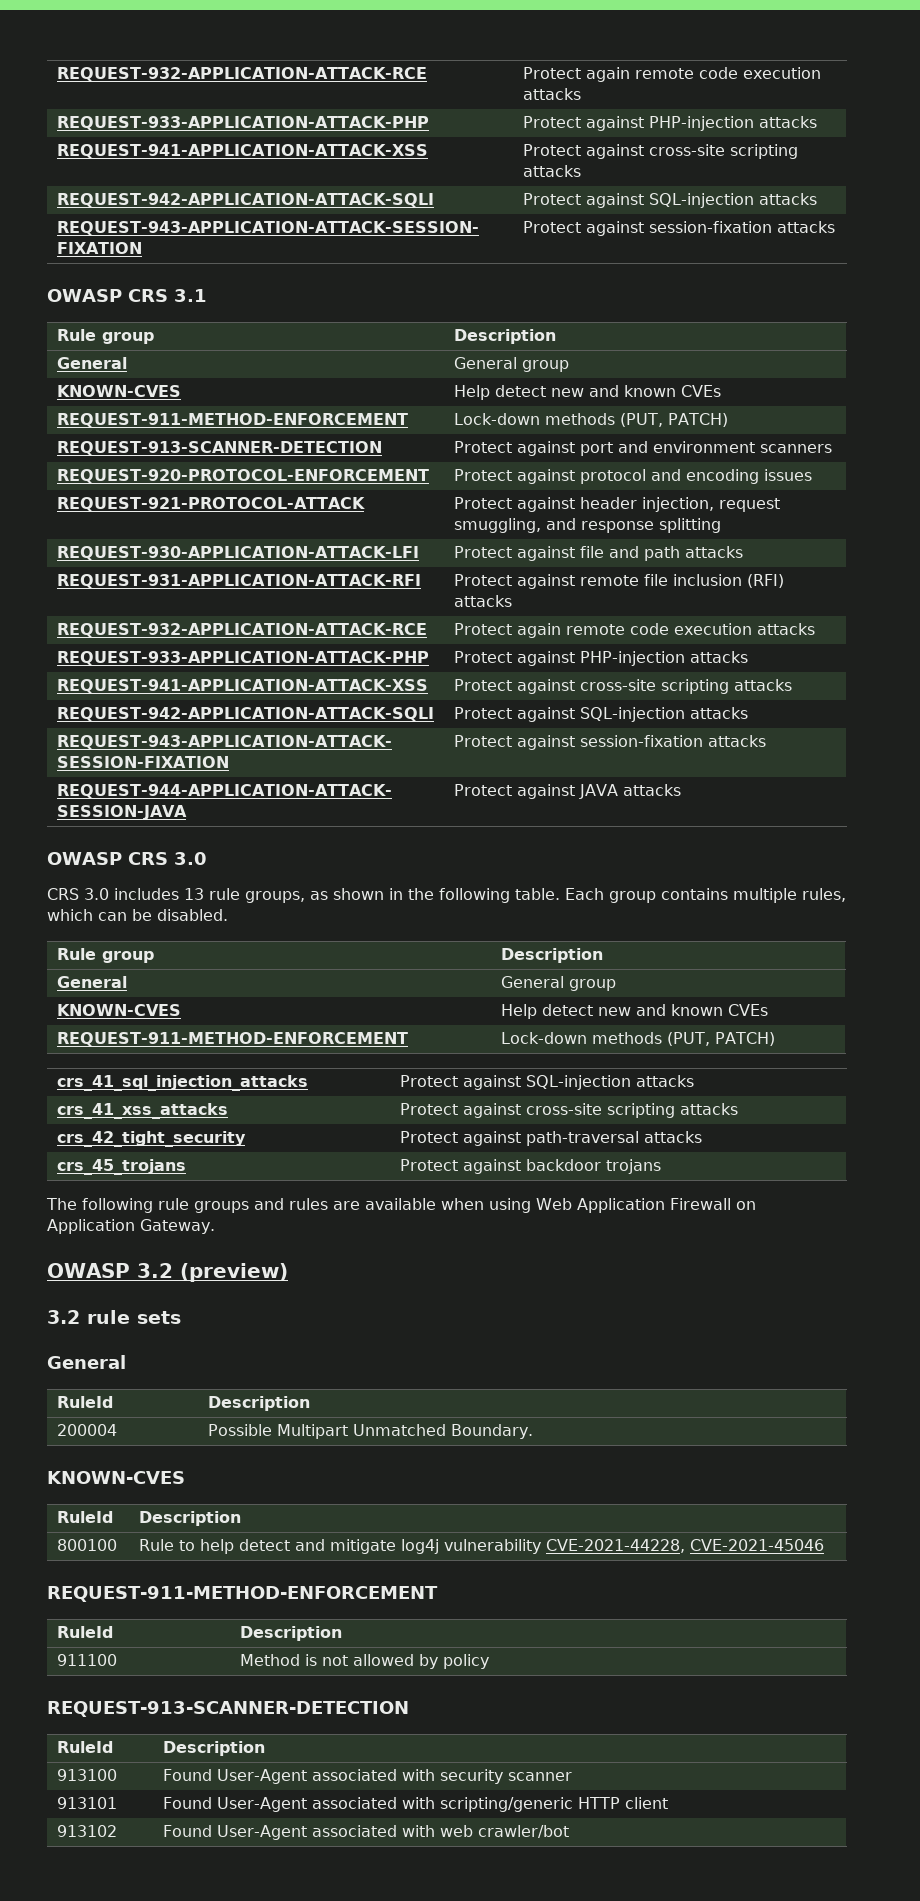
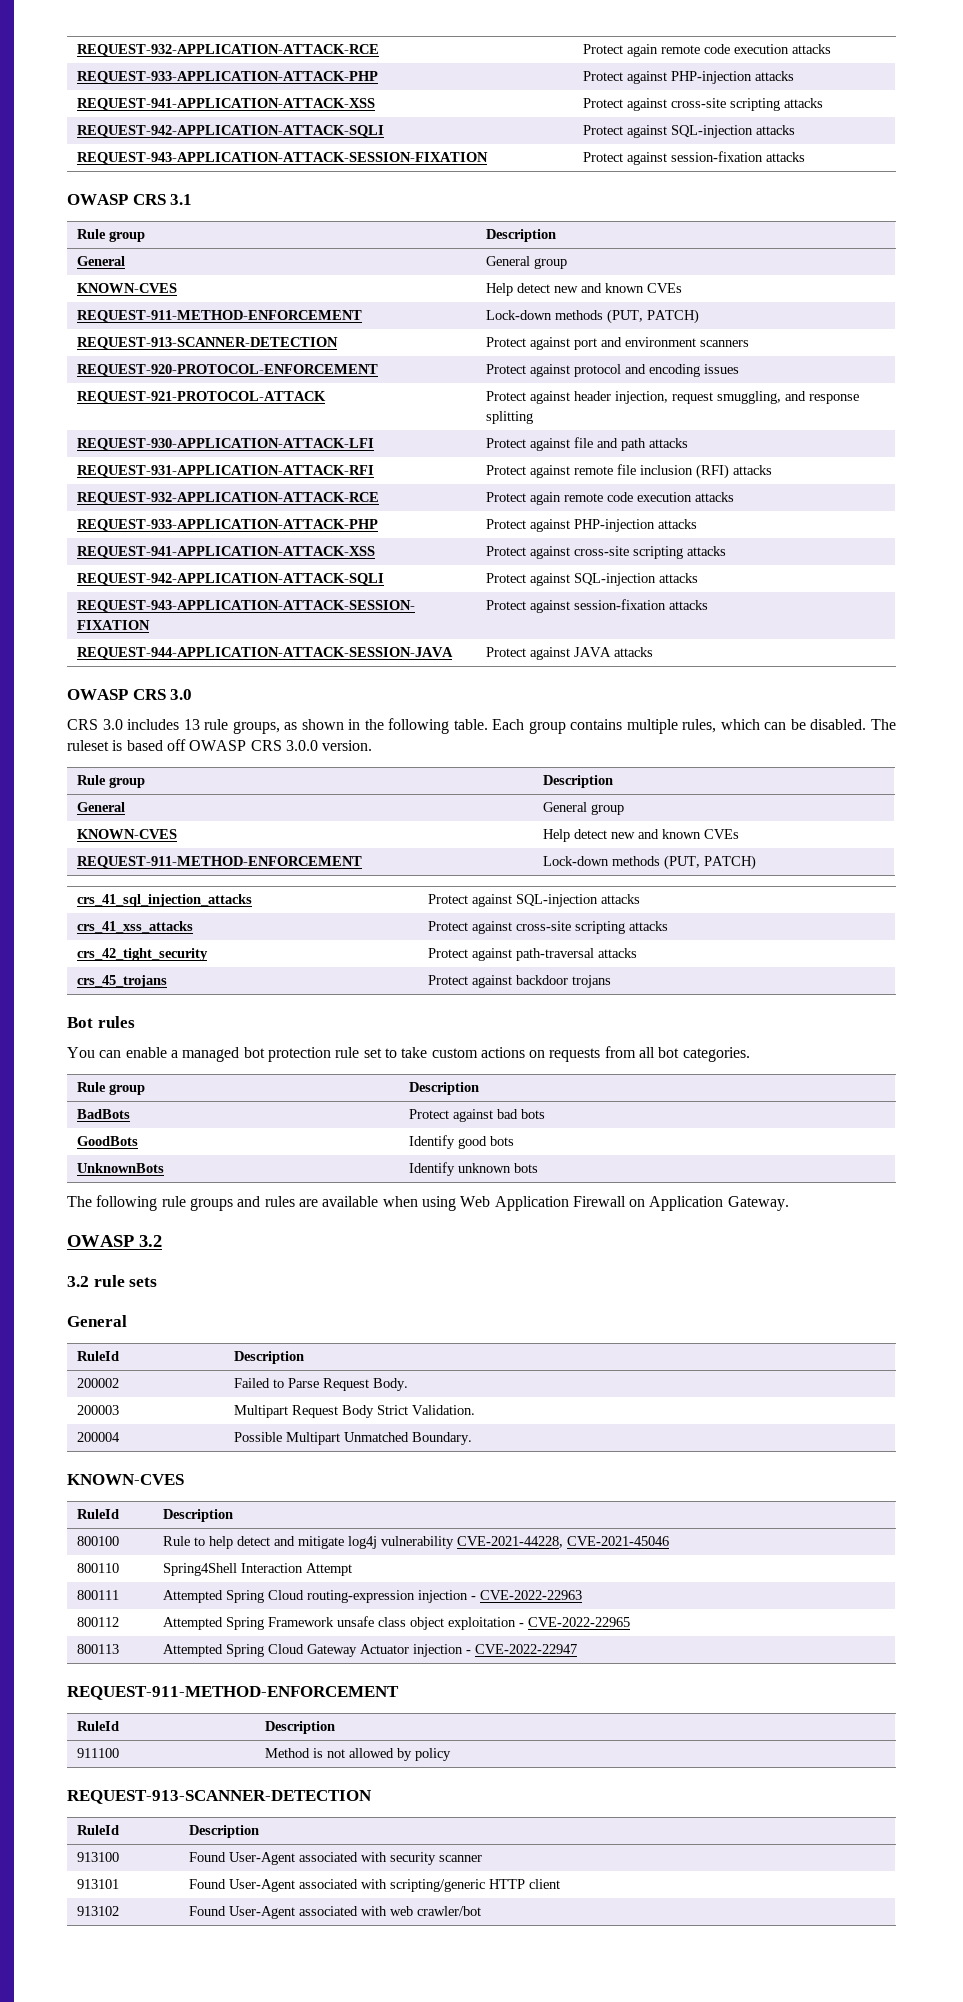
+ The ruleset is based off OWASP CRS 3.0.0 version.
+ Bot rules
+ You can enable a managed bot protection rule set to take custom actions on requests from all bot categories.
+ Rule group | Description
+ BadBots | Protect against bad bots
+ GoodBots | Identify good bots
+ UnknownBots | Identify unknown bots
- OWASP 3.2 (preview)
+ OWASP 3.2
+ 200002 | Failed to Parse Request Body.
+ 200003 | Multipart Request Body Strict Validation.
+ 800110 | Spring4Shell Interaction Attempt
+ 800111 | Attempted Spring Cloud routing-expression injection - CVE-2022-22963
+ 800112 | Attempted Spring Framework unsafe class object exploitation - CVE-2022-22965
+ 800113 | Attempted Spring Cloud Gateway Actuator injection - CVE-2022-22947

